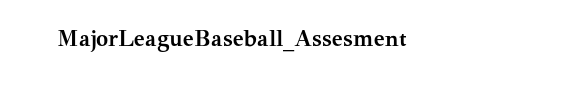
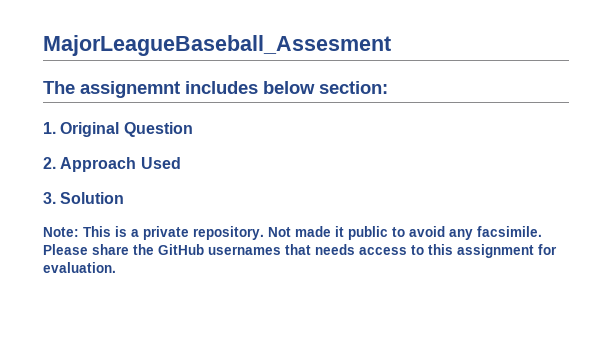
+ The assignemnt includes below section:
+ 1. Original Question
+ 2. Approach Used
+ 3. Solution
+ Note: This is a private repository. Not made it public to avoid any facsimile. Please share the GitHub usernames that needs access to this assignment for evaluation.

